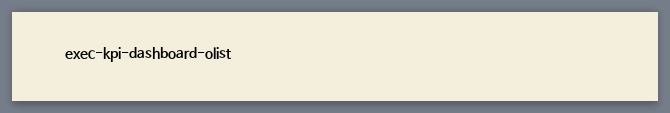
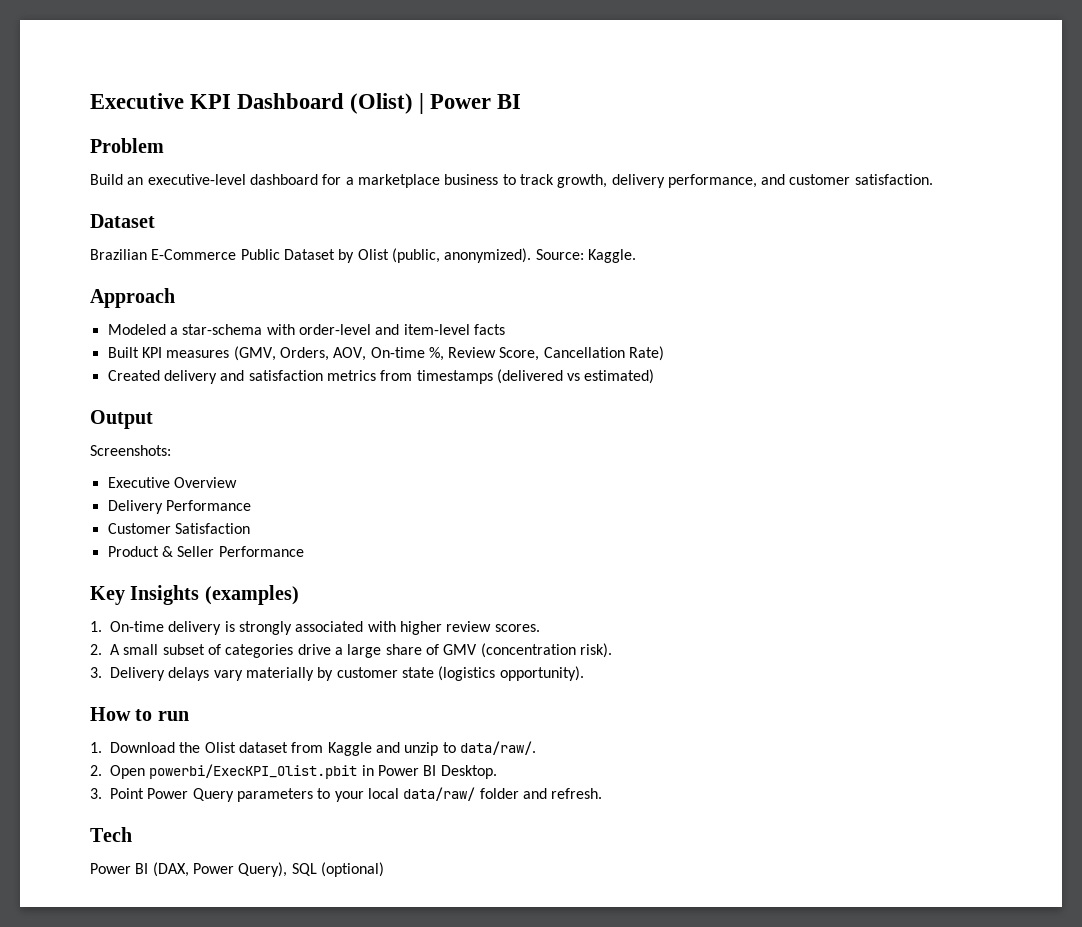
- exec-kpi-dashboard-olist
+ Executive KPI Dashboard (Olist) | Power BI
+ Problem
+ Build an executive-level dashboard for a marketplace business to track growth, delivery performance, and customer satisfaction.
+ Dataset
+ Brazilian E-Commerce Public Dataset by Olist (public, anonymized). Source: Kaggle.
+ Approach
+ Modeled a star-schema with order-level and item-level facts
+ Built KPI measures (GMV, Orders, AOV, On-time %, Review Score, Cancellation Rate)
+ Created delivery and satisfaction metrics from timestamps (delivered vs estimated)
+ Output
+ Screenshots:
+ Executive Overview
+ Delivery Performance
+ Customer Satisfaction
+ Product & Seller Performance
+ Key Insights (examples)
+ 1. On-time delivery is strongly associated with higher review scores.
+ 2. A small subset of categories drive a large share of GMV (concentration risk).
+ 3. Delivery delays vary materially by customer state (logistics opportunity).
+ How to run
+ 1. Download the Olist dataset from Kaggle and unzip to data/raw/.
+ 2. Open powerbi/ExecKPI_Olist.pbit in Power BI Desktop.
+ 3. Point Power Query parameters to your local data/raw/ folder and refresh.
+ Tech
+ Power BI (DAX, Power Query), SQL (optional)

